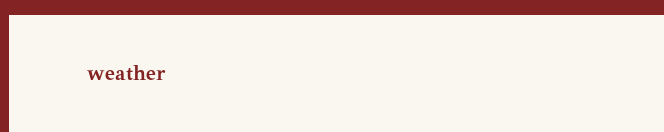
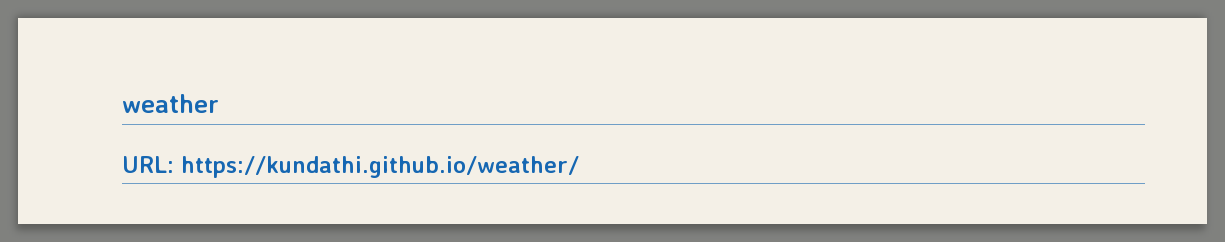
+ URL: https://kundathi.github.io/weather/

